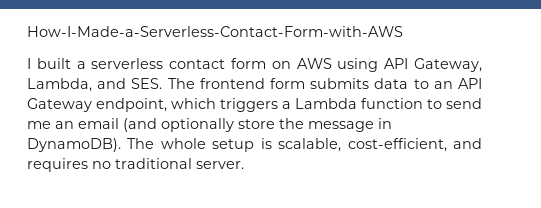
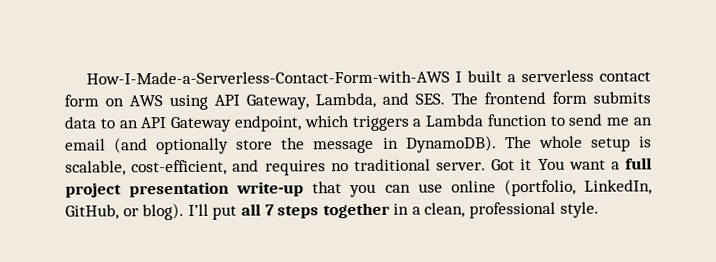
- How-I-Made-a-Serverless-Contact-Form-with-AWS
- I built a serverless contact form on AWS using API Gateway, Lambda, and SES. The frontend form submits data to an API Gateway endpoint, which triggers a Lambda function to send me an email (and optionally store the message in DynamoDB).
+ How-I-Made-a-Serverless-Contact-Form-with-AWS I built a serverless contact form on AWS using API Gateway, Lambda, and SES. The frontend form submits data to an API Gateway endpoint, which triggers a Lambda function to send me an email (and optionally store the message in DynamoDB).
+ Got it You want a full project presentation write-up that you can use online (portfolio, LinkedIn, GitHub, or blog). I’ll put all 7 steps together in a clean, professional style.

